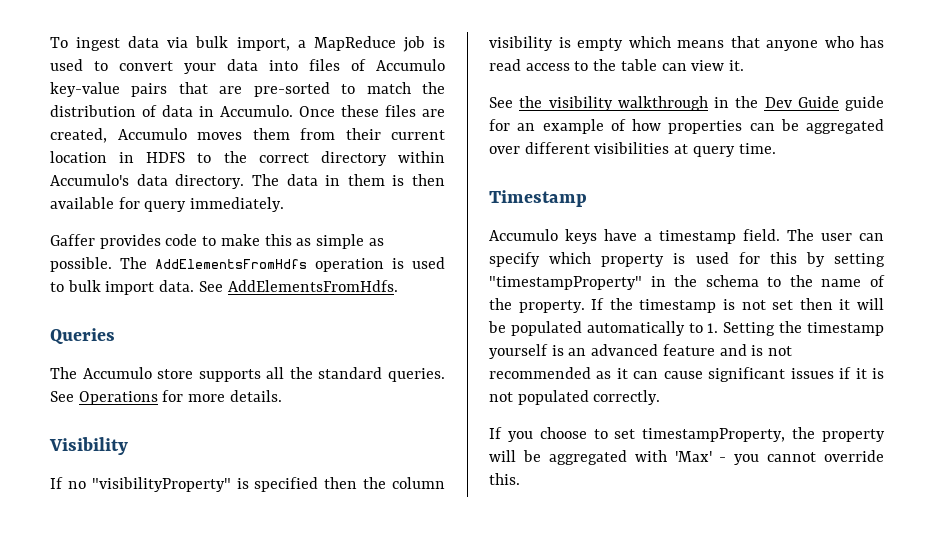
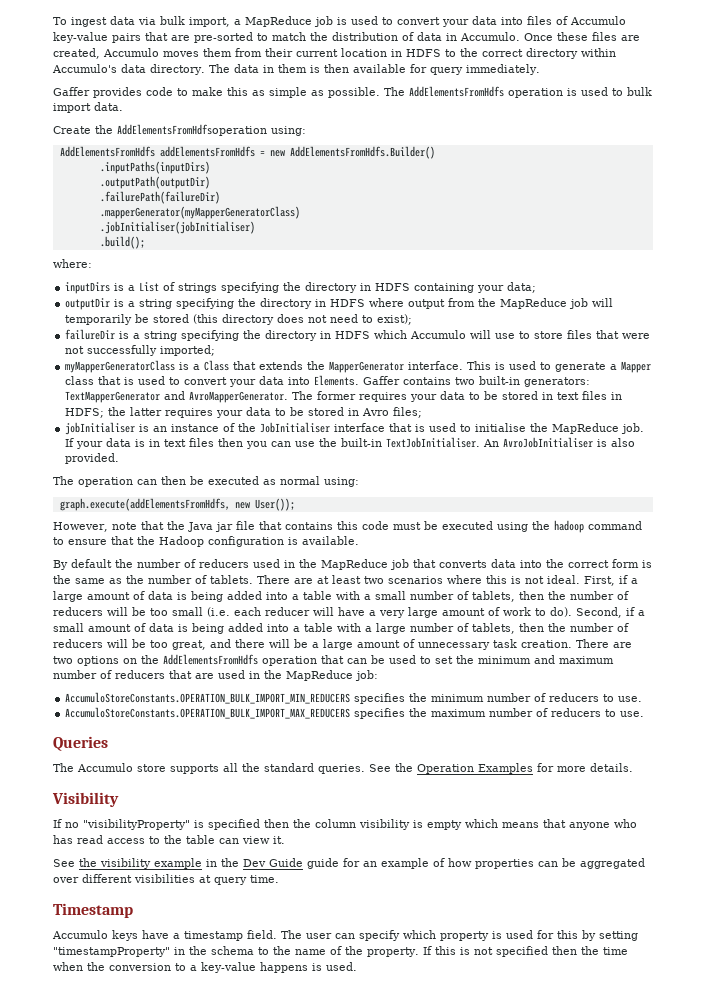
- The AddElementsFromHdfs operation is used to bulk import data. See AddElementsFromHdfs.
+ The AddElementsFromHdfs operation is used to bulk import data.
+ Create the AddElementsFromHdfsoperation using:
+ AddElementsFromHdfs addElementsFromHdfs = new AddElementsFromHdfs.Builder()
+ .inputPaths(inputDirs)
+ .outputPath(outputDir)
+ .failurePath(failureDir)
+ .mapperGenerator(myMapperGeneratorClass)
+ .jobInitialiser(jobInitialiser)
+ .build();
+ where:
+ inputDirs is a List of strings specifying the directory in HDFS containing your data;
+ outputDir is a string specifying the directory in HDFS where output from the MapReduce job will temporarily be stored (this directory does not need to exist);
+ failureDir is a string specifying the directory in HDFS which Accumulo will use to store files that were not successfully imported;
+ myMapperGeneratorClass is a Class that extends the MapperGenerator interface. This is used to generate a Mapper class that is used to convert your data into Elements. Gaffer contains two built-in generators: TextMapperGenerator and AvroMapperGenerator. The former requires your data to be stored in text files in HDFS; the latter requires your data to be stored in Avro files;
+ jobInitialiser is an instance of the JobInitialiser interface that is used to initialise the MapReduce job. If your data is in text files then you can use the built-in TextJobInitialiser. An AvroJobInitialiser is also provided.
+ The operation can then be executed as normal using:
+ graph.execute(addElementsFromHdfs, new User());
+ However, note that the Java jar file that contains this code must be executed using the hadoop command to ensure that the Hadoop configuration is available.
+ By default the number of reducers used in the MapReduce job that converts data into the correct form is the same as the number of tablets. There are at least two scenarios where this is not ideal. First, if a large amount of data is being added into a table with a small number of tablets, then the number of reducers will be too small (i.e. each reducer will have a very large amount of work to do). Second, if a small amount of data is being added into a table with a large number of tablets, then the number of reducers will be too great, and there will be a large amount of unnecessary task creation. There are two options on the AddElementsFromHdfs operation that can be used to set the minimum and maximum number of reducers that are used in the MapReduce job:
+ AccumuloStoreConstants.OPERATION_BULK_IMPORT_MIN_REDUCERS specifies the minimum number of reducers to use.
+ AccumuloStoreConstants.OPERATION_BULK_IMPORT_MAX_REDUCERS specifies the maximum number of reducers to use.
- See Operations for more details.
+ See the Operation Examples for more details.
- See the visibility walkthrough in the Dev Guide guide for an example of how properties can be aggregated over different visibilities at query time.
+ See the visibility example in the Dev Guide guide for an example of how properties can be aggregated over different visibilities at query time.
- If the timestamp is not set then it will be populated automatically to 1. Setting the timestamp yourself is an advanced feature and is not recommended as it can cause significant issues if it is not populated correctly.
- If you choose to set timestampProperty, the property will be aggregated with 'Max' - you cannot override this.
+ If this is not specified then the time when the conversion to a key-value happens is used.

